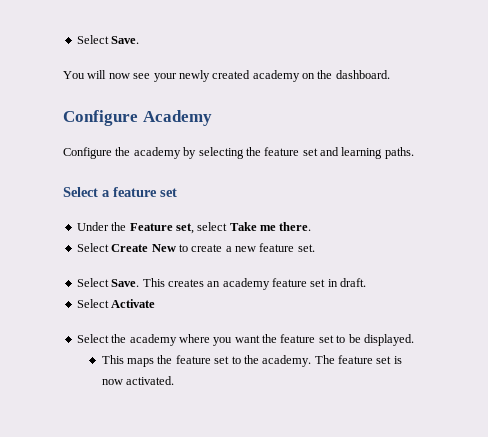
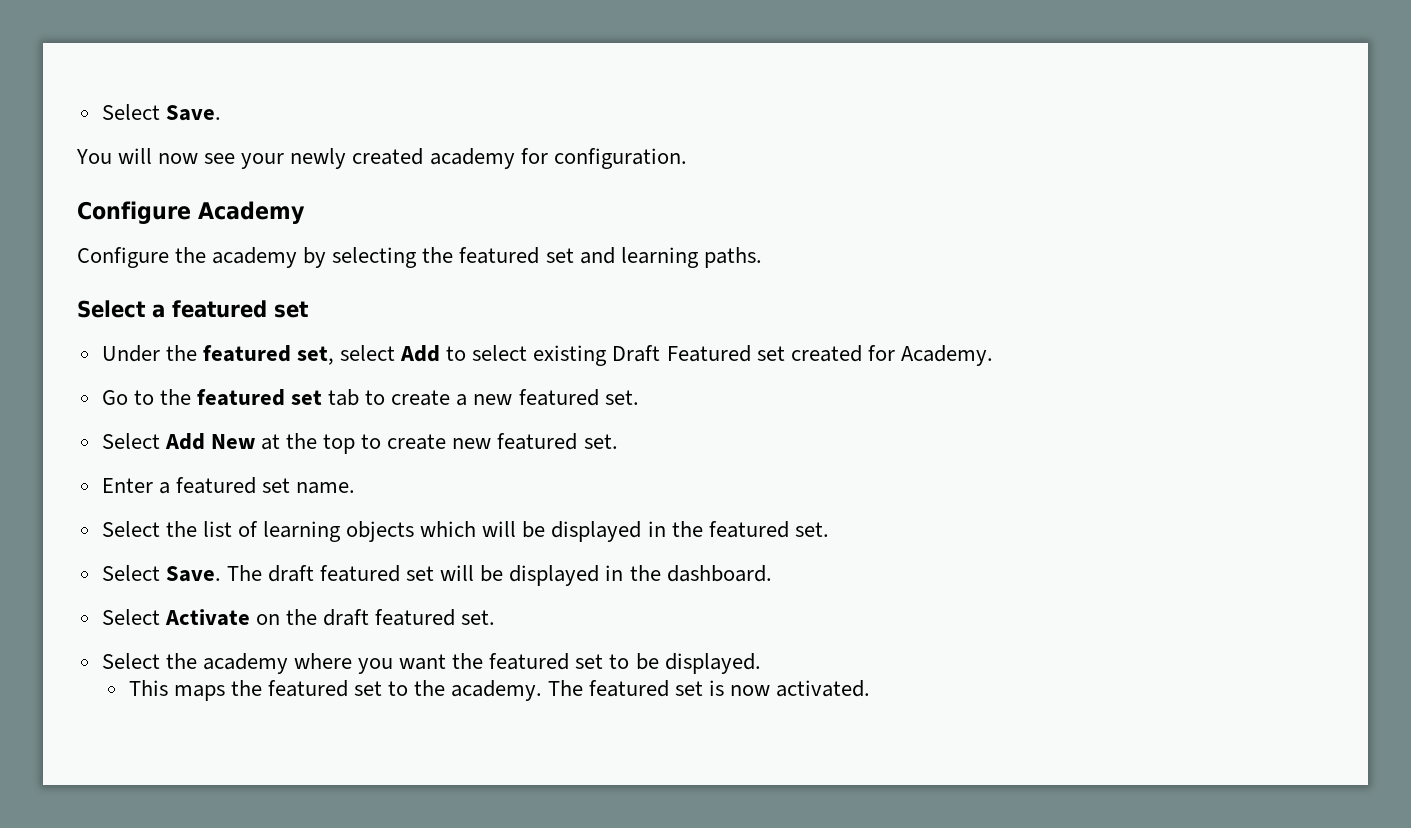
- You will now see your newly created academy on the dashboard.
+ You will now see your newly created academy for configuration.
- Configure the academy by selecting the feature set and learning paths.
+ Configure the academy by selecting the featured set and learning paths.
- Select a feature set
+ Select a featured set
- Under the Feature set, select Take me there.
- Select Create New to create a new feature set.
- Select Save. This creates an academy feature set in draft.
- Select Activate
+ Under the featured set, select Add to select existing Draft Featured set created for Academy.
+ Go to the featured set tab to create a new featured set.
+ Select Add New at the top to create new featured set.
+ Enter a featured set name.
+ Select the list of learning objects which will be displayed in the featured set.
+ Select Save. The draft featured set will be displayed in the dashboard.
+ Select Activate on the draft featured set.
- Select the academy where you want the feature set to be displayed.
+ Select the academy where you want the featured set to be displayed.
- This maps the feature set to the academy.
+ This maps the featured set to the academy.
- The feature set is now activated.
+ The featured set is now activated.

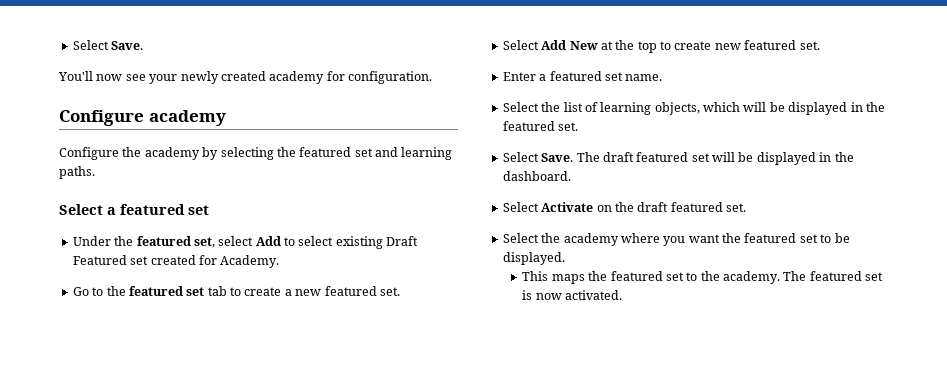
- You will now see your newly created academy for configuration.
+ You'll now see your newly created academy for configuration.
- Configure Academy
+ Configure academy
- Select the list of learning objects which will be displayed in the featured set.
+ Select the list of learning objects, which will be displayed in the featured set.

